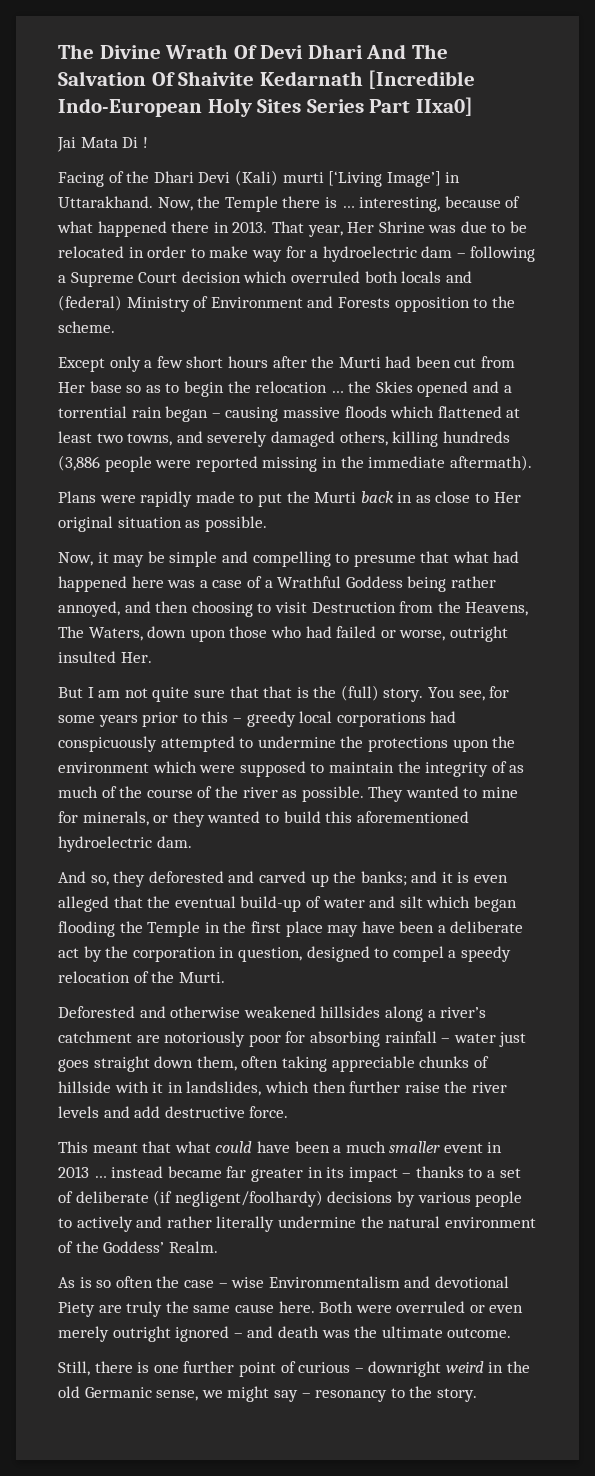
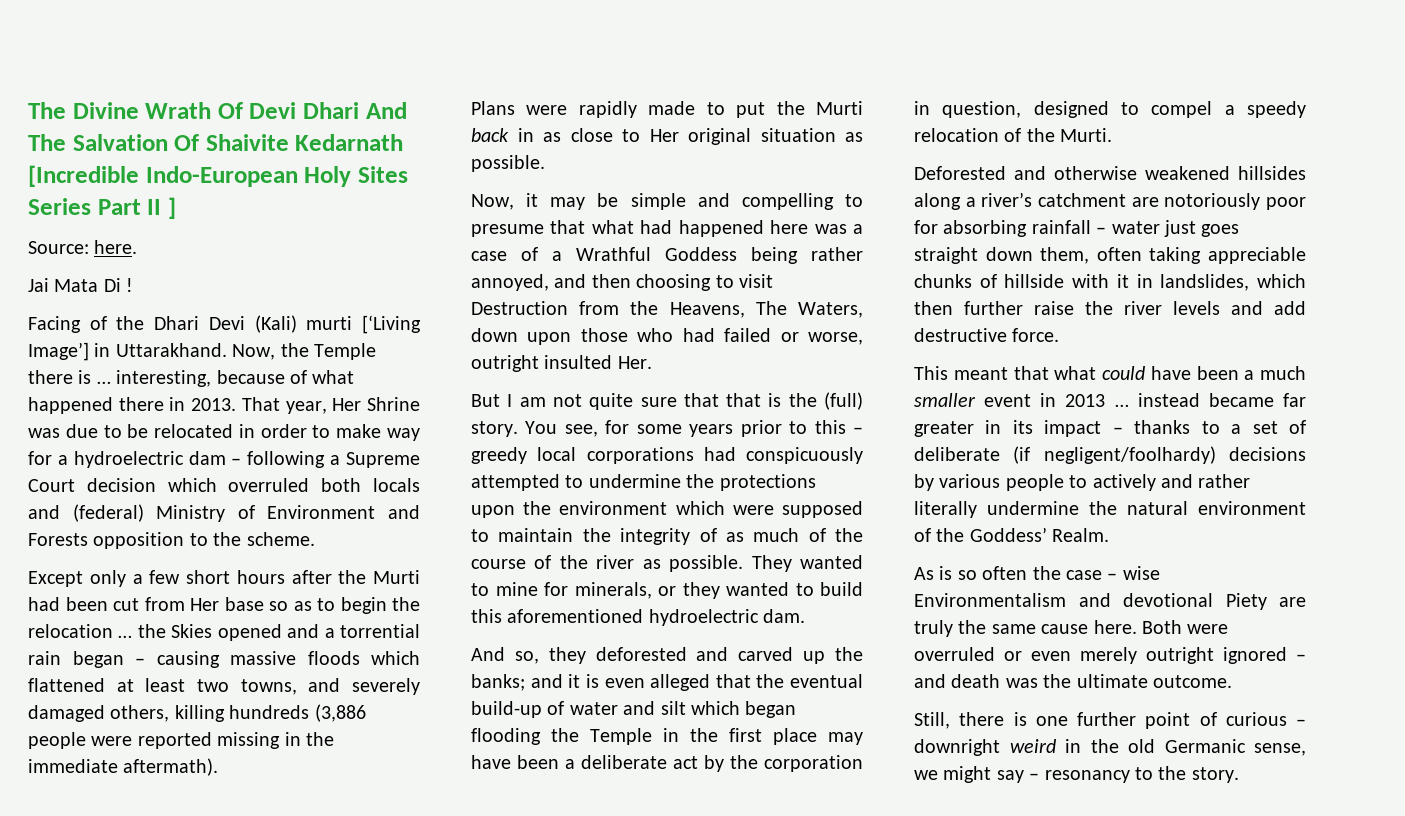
- The Divine Wrath Of Devi Dhari And The Salvation Of Shaivite Kedarnath [Incredible Indo-European Holy Sites Series Part IIxa0]
+ The Divine Wrath Of Devi Dhari And The Salvation Of Shaivite Kedarnath [Incredible Indo-European Holy Sites Series Part II ]
+ Source: here.

